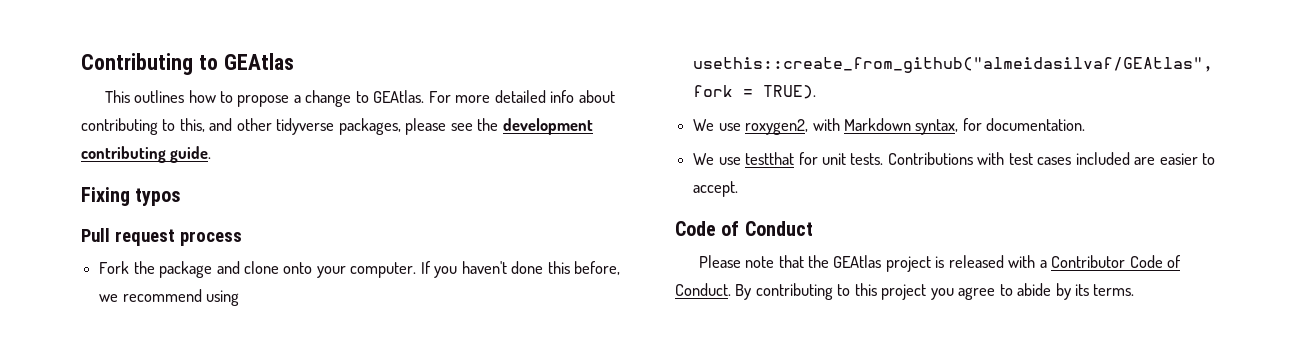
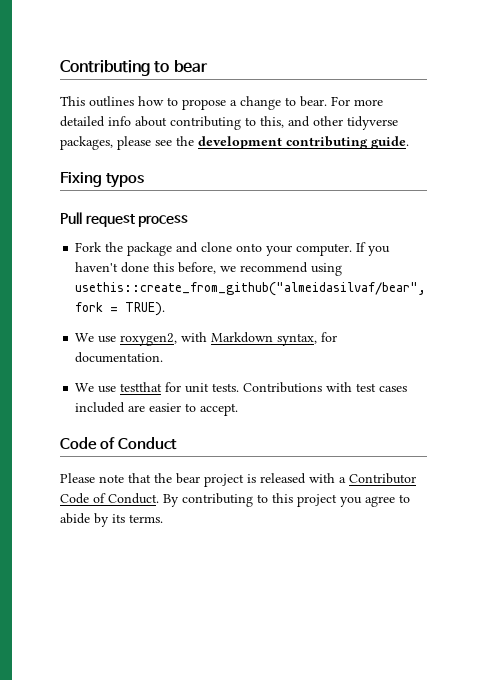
- Contributing to GEAtlas
+ Contributing to bear
- This outlines how to propose a change to GEAtlas.
+ This outlines how to propose a change to bear.
- If you haven't done this before, we recommend using usethis::create_from_github("almeidasilvaf/GEAtlas", fork = TRUE).
+ If you haven't done this before, we recommend using usethis::create_from_github("almeidasilvaf/bear", fork = TRUE).
- Please note that the GEAtlas project is released with a Contributor Code of Conduct.
+ Please note that the bear project is released with a Contributor Code of Conduct.

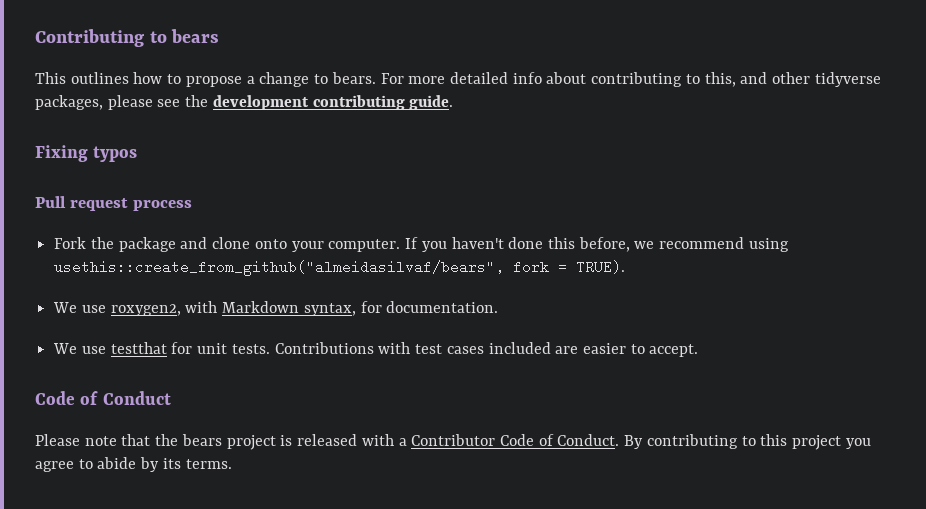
- Contributing to bear
+ Contributing to bears
- This outlines how to propose a change to bear.
+ This outlines how to propose a change to bears.
- If you haven't done this before, we recommend using usethis::create_from_github("almeidasilvaf/bear", fork = TRUE).
+ If you haven't done this before, we recommend using usethis::create_from_github("almeidasilvaf/bears", fork = TRUE).
- Please note that the bear project is released with a Contributor Code of Conduct.
+ Please note that the bears project is released with a Contributor Code of Conduct.

